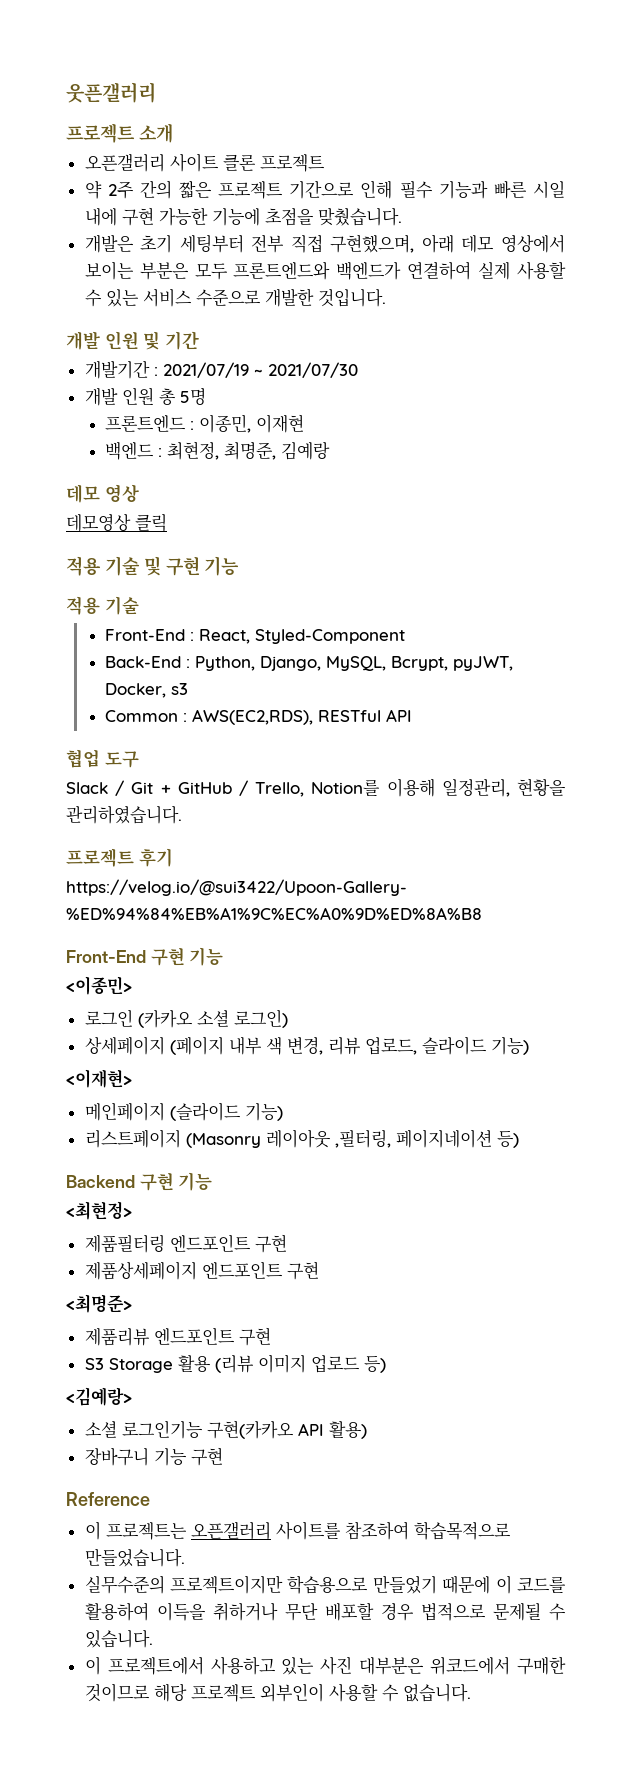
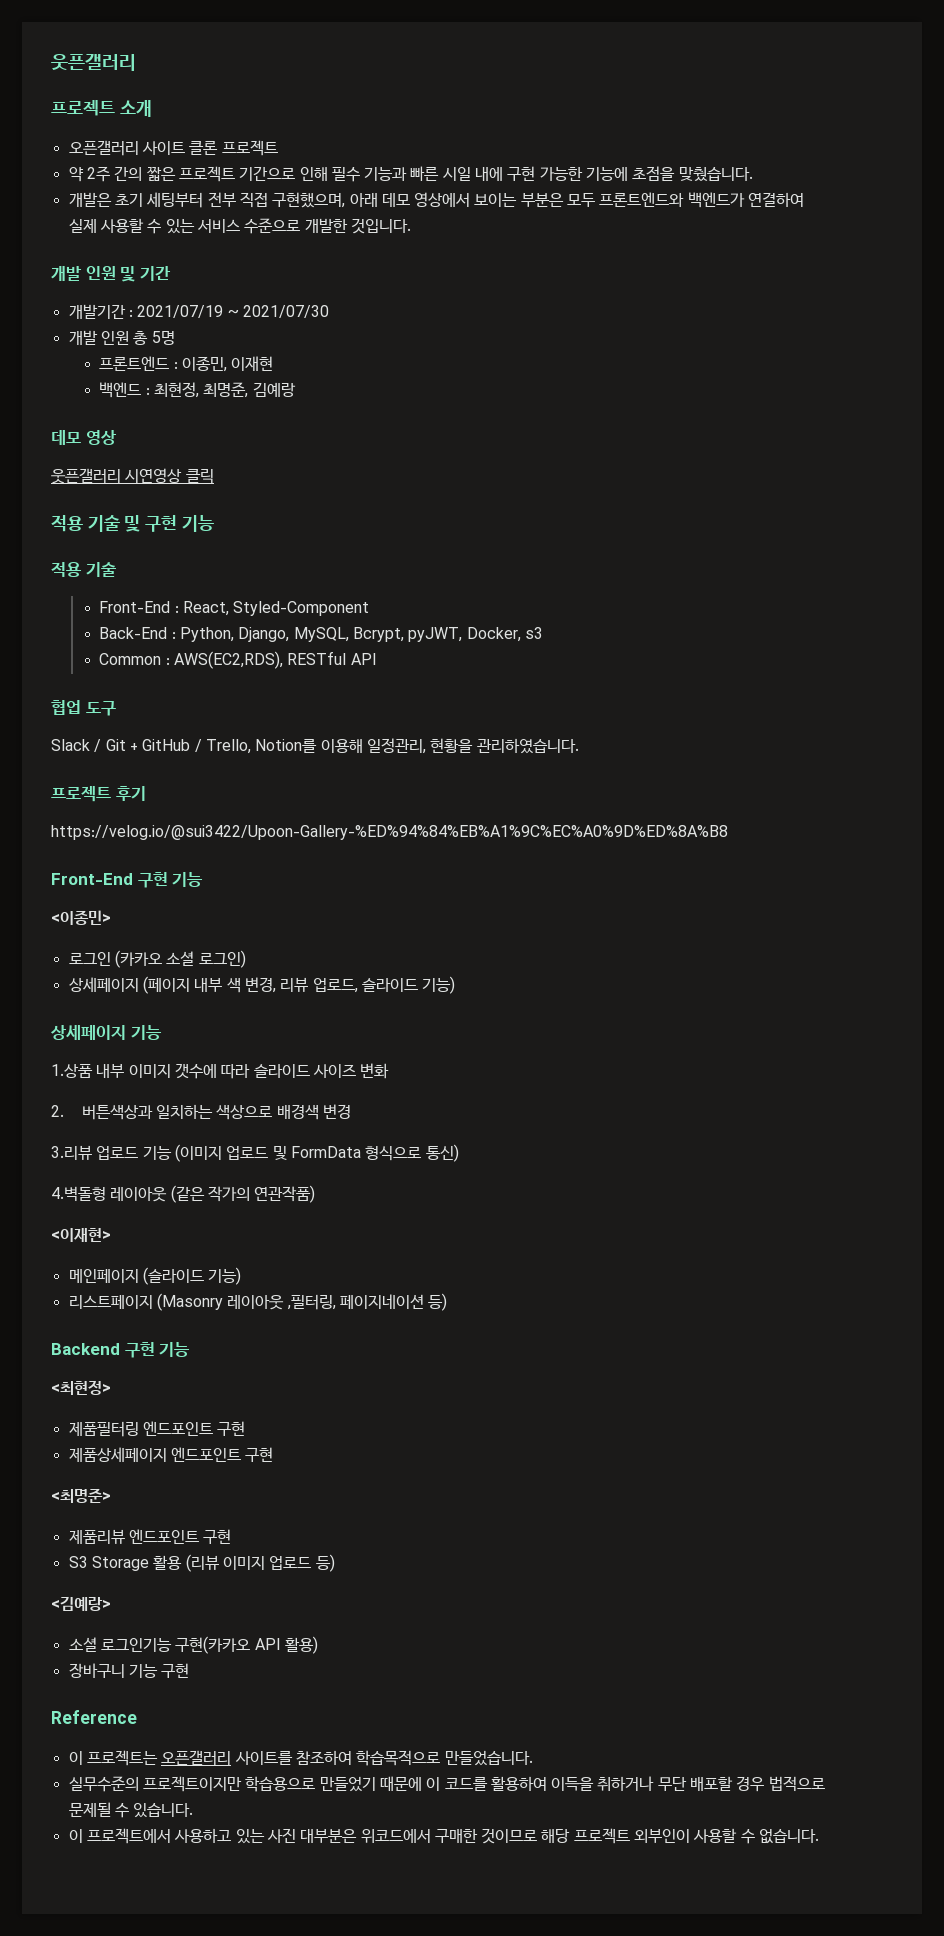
- 데모영상 클릭
+ 웃픈갤러리 시연영상 클릭
+ 상세페이지 기능
+ 1.상품 내부 이미지 갯수에 따라 슬라이드 사이즈 변화
+ 2. 버튼색상과 일치하는 색상으로 배경색 변경
+ 3.리뷰 업로드 기능 (이미지 업로드 및 FormData 형식으로 통신)
+ 4.벽돌형 레이아웃 (같은 작가의 연관작품)

